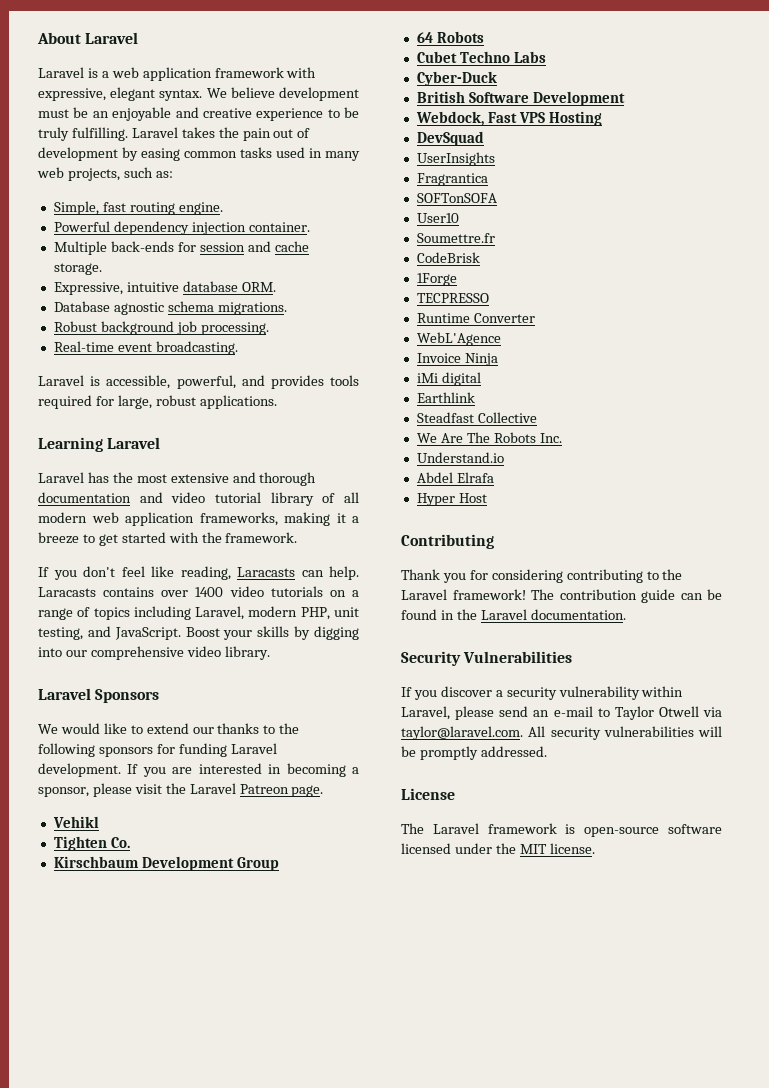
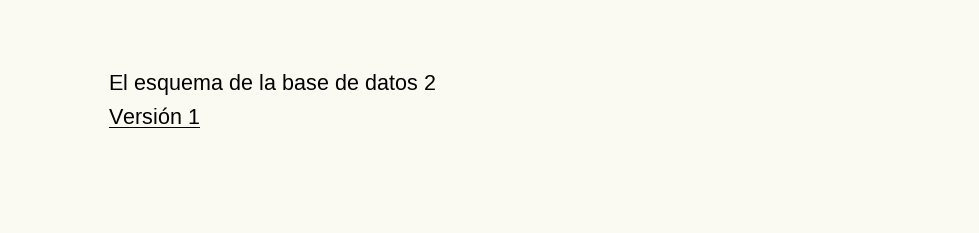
- About Laravel
- Laravel is a web application framework with expressive, elegant syntax. We believe development must be an enjoyable and creative experience to be truly fulfilling. Laravel takes the pain out of development by easing common tasks used in many web projects, such as:
- Simple, fast routing engine.
- Powerful dependency injection container.
- Multiple back-ends for session and cache storage.
- Expressive, intuitive database ORM.
- Database agnostic schema migrations.
- Robust background job processing.
- Real-time event broadcasting.
- Laravel is accessible, powerful, and provides tools required for large, robust applications.
- Learning Laravel
- Laravel has the most extensive and thorough documentation and video tutorial library of all modern web application frameworks, making it a breeze to get started with the framework.
- If you don't feel like reading, Laracasts can help. Laracasts contains over 1400 video tutorials on a range of topics including Laravel, modern PHP, unit testing, and JavaScript. Boost your skills by digging into our comprehensive video library.
- Laravel Sponsors
- We would like to extend our thanks to the following sponsors for funding Laravel development. If you are interested in becoming a sponsor, please visit the Laravel Patreon page.
- Vehikl
- Tighten Co.
- Kirschbaum Development Group
- 64 Robots
- Cubet Techno Labs
- Cyber-Duck
- British Software Development
- Webdock, Fast VPS Hosting
- DevSquad
- UserInsights
- Fragrantica
- SOFTonSOFA
- User10
- Soumettre.fr
- CodeBrisk
- 1Forge
- TECPRESSO
- Runtime Converter
- WebL'Agence
- Invoice Ninja
- iMi digital
- Earthlink
- Steadfast Collective
- We Are The Robots Inc.
- Understand.io
- Abdel Elrafa
- Hyper Host
- Contributing
- Thank you for considering contributing to the Laravel framework! The contribution guide can be found in the Laravel documentation.
- Security Vulnerabilities
- If you discover a security vulnerability within Laravel, please send an e-mail to Taylor Otwell via taylor@laravel.com. All security vulnerabilities will be promptly addressed.
- License
- The Laravel framework is open-source software licensed under the MIT license.
+ El esquema de la base de datos 2
+ Versión 1

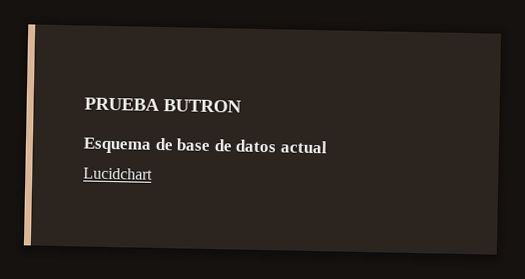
- El esquema de la base de datos 2
- Versión 1
+ PRUEBA BUTRON
+ Esquema de base de datos actual
+ Lucidchart

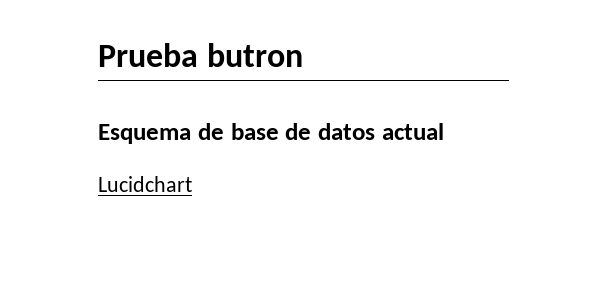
- PRUEBA BUTRON
+ Prueba butron

